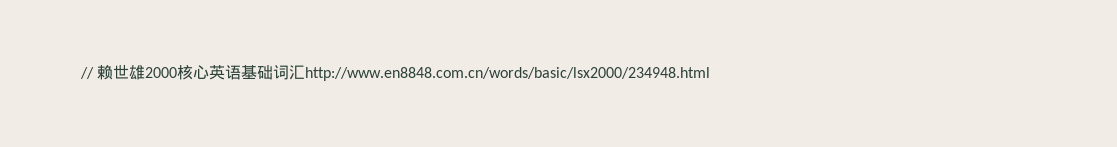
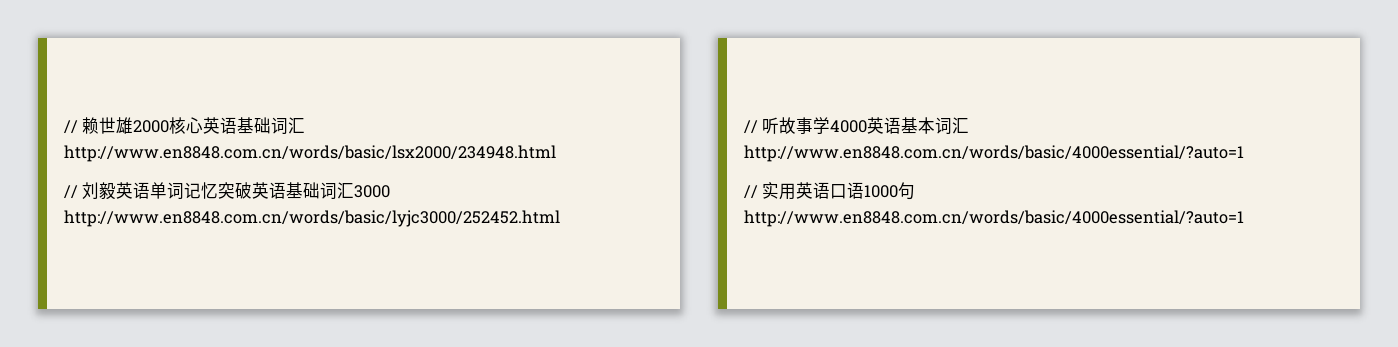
+ // 刘毅英语单词记忆突破英语基础词汇3000 http://www.en8848.com.cn/words/basic/lyjc3000/252452.html
+ // 听故事学4000英语基本词汇http://www.en8848.com.cn/words/basic/4000essential/?auto=1
+ // 实用英语口语1000句http://www.en8848.com.cn/words/basic/4000essential/?auto=1

